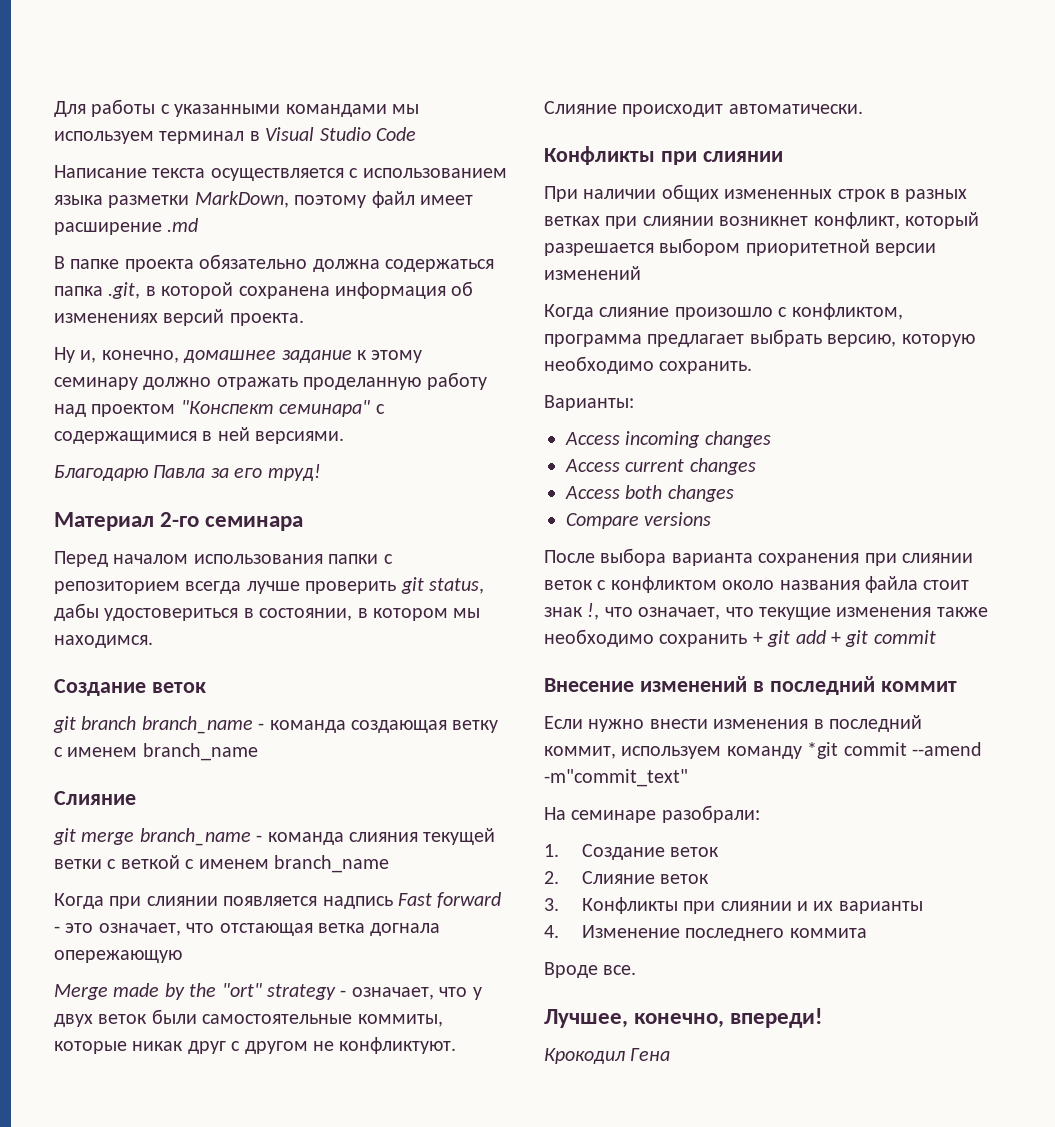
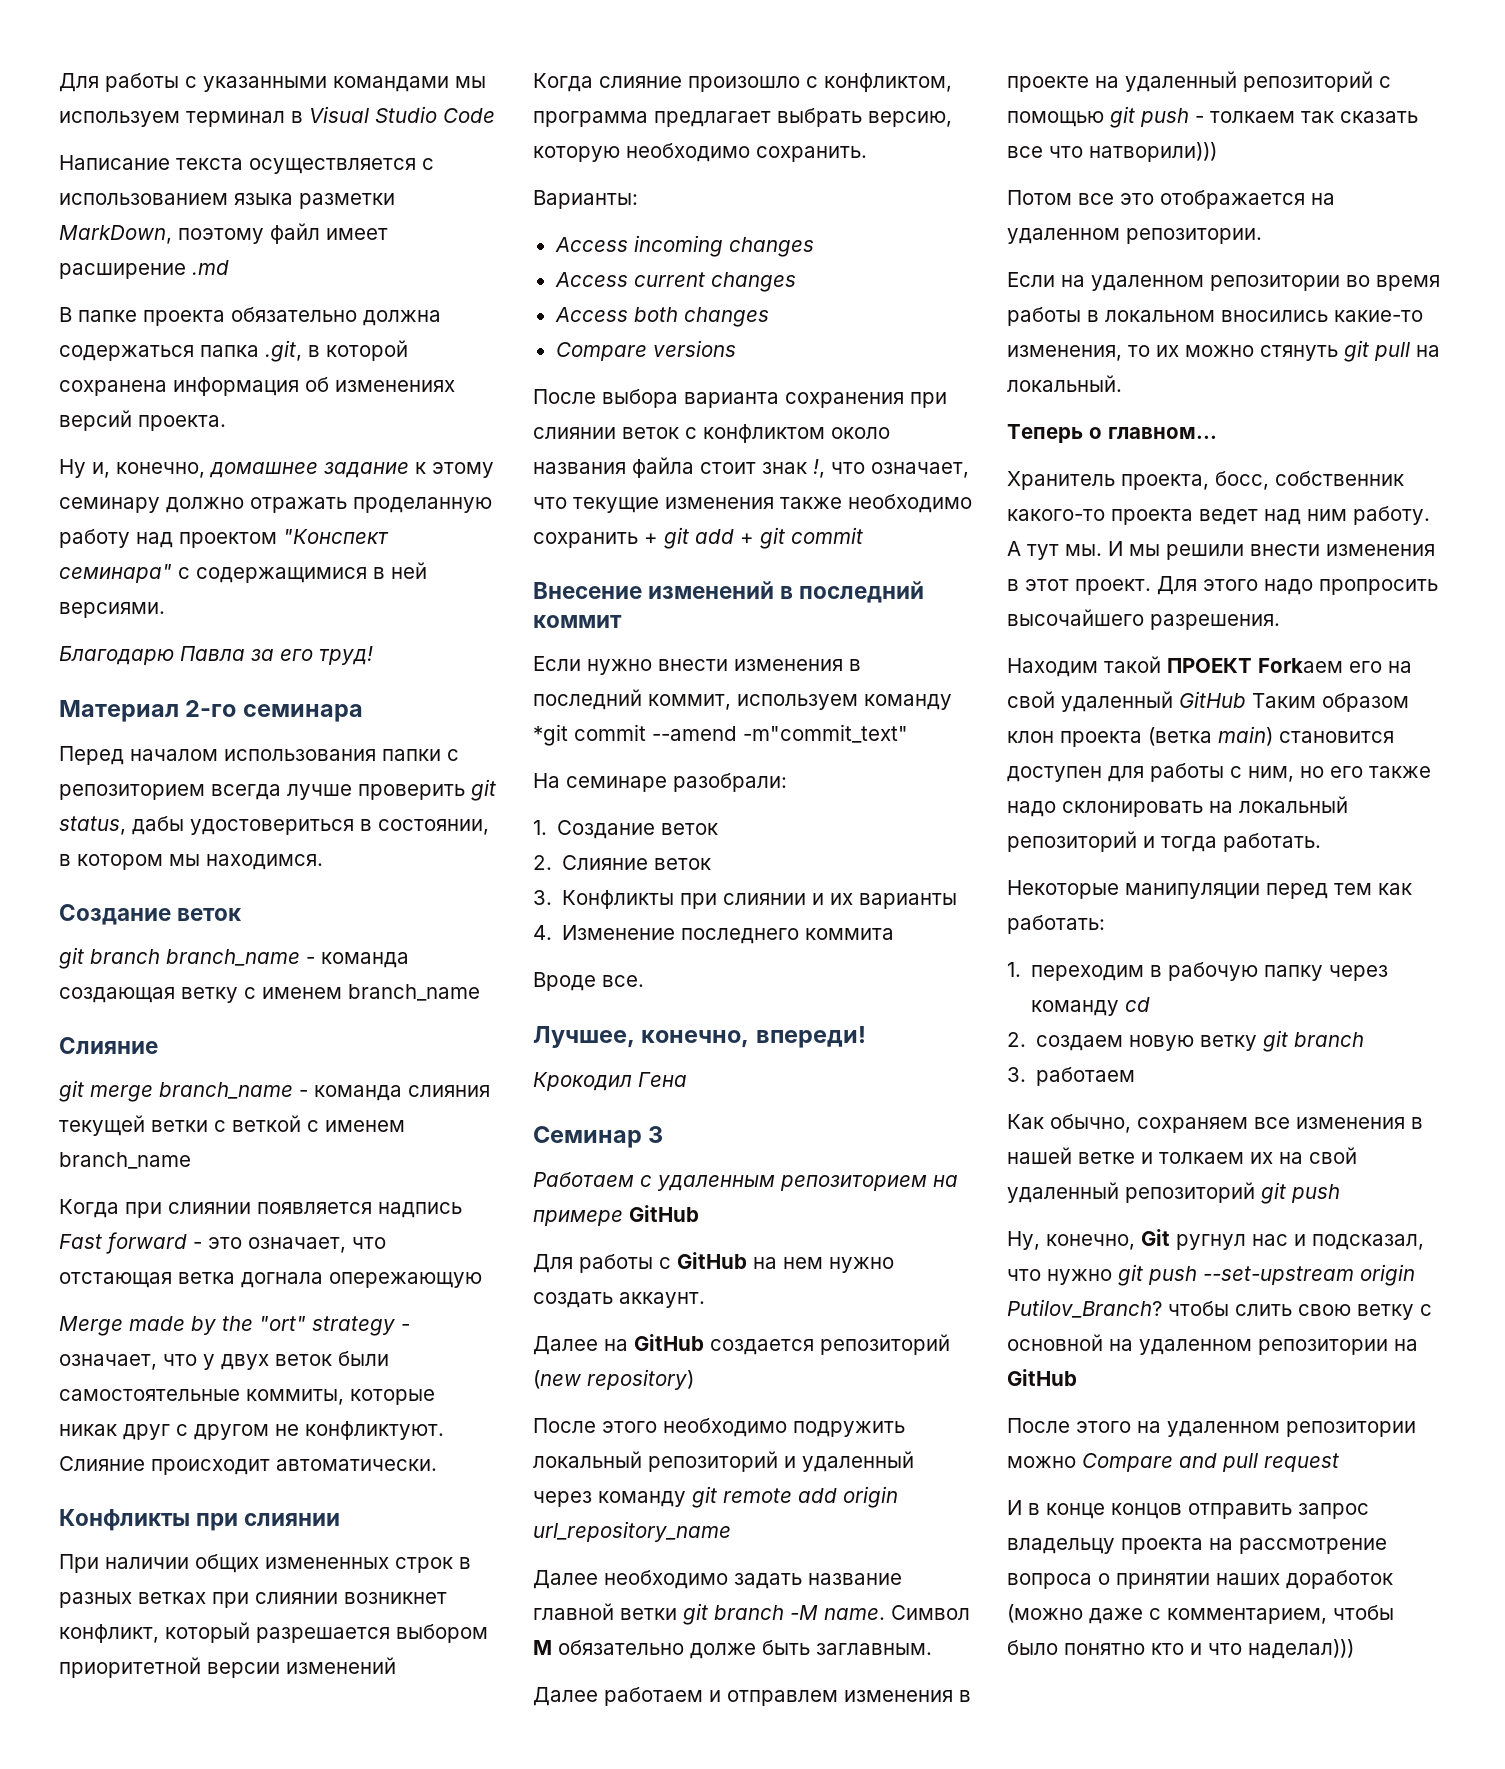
+ Семинар 3
+ Работаем с удаленным репозиторием на примере GitHub
+ Для работы с GitHub на нем нужно создать аккаунт.
+ Далее на GitHub создается репозиторий (new repository)
+ После этого необходимо подружить локальный репозиторий и удаленный через команду git remote add origin url_repository_name
+ Далее необходимо задать название главной ветки git branch -M name. Символ M обязательно долже быть заглавным.
+ Далее работаем и отправлем изменения в проекте на удаленный репозиторий с помощью git push - толкаем так сказать все что натворили)))
+ Потом все это отображается на удаленном репозитории.
+ Если на удаленном репозитории во время работы в локальном вносились какие-то изменения, то их можно стянуть git pull на локальный.
+ Теперь о главном...
+ Хранитель проекта, босс, собственник какого-то проекта ведет над ним работу. А тут мы. И мы решили внести изменения в этот проект. Для этого надо пропросить высочайшего разрешения.
+ Находим такой ПРОЕКТ Forkаем его на свой удаленный GitHub Таким образом клон проекта (ветка main) становится доступен для работы с ним, но его также надо склонировать на локальный репозиторий и тогда работать.
+ Некоторые манипуляции перед тем как работать:
+ 1. переходим в рабочую папку через команду cd
+ 2. создаем новую ветку git branch
+ 3. работаем
+ Как обычно, сохраняем все изменения в нашей ветке и толкаем их на свой удаленный репозиторий git push
+ Ну, конечно, Git ругнул нас и подсказал, что нужно git push --set-upstream origin Putilov_Branch? чтобы слить свою ветку с основной на удаленном репозитории на GitHub
+ После этого на удаленном репозитории можно Compare and pull request
+ И в конце концов отправить запрос владельцу проекта на рассмотрение вопроса о принятии наших доработок (можно даже с комментарием, чтобы было понятно кто и что наделал)))

